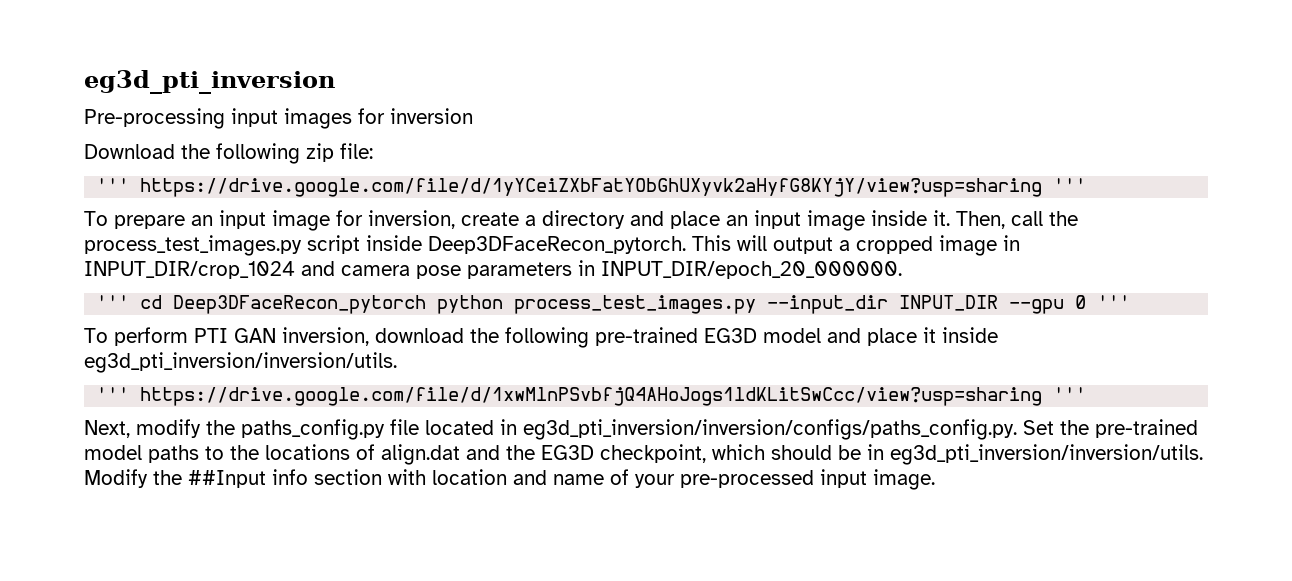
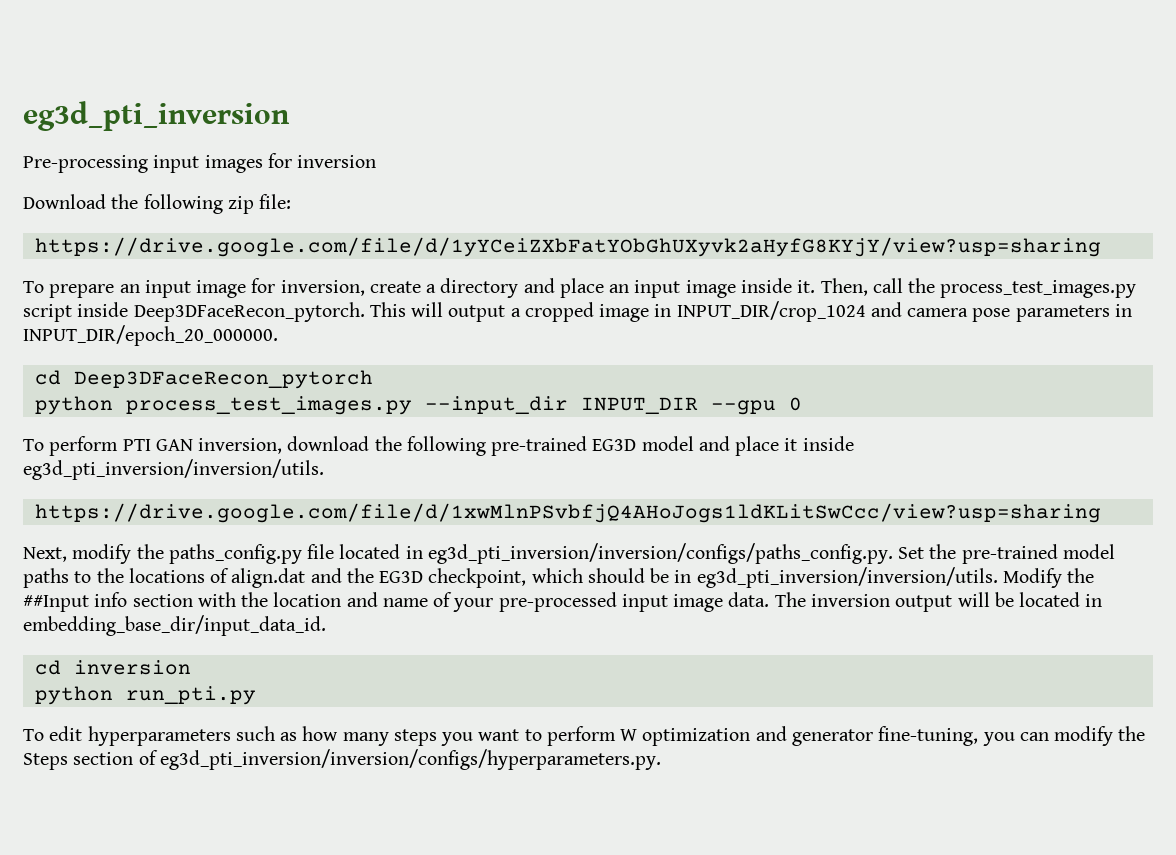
- ''' https://drive.google.com/file/d/1yYCeiZXbFatYObGhUXyvk2aHyfG8KYjY/view?usp=sharing '''
+ https://drive.google.com/file/d/1yYCeiZXbFatYObGhUXyvk2aHyfG8KYjY/view?usp=sharing
- ''' cd Deep3DFaceRecon_pytorch python process_test_images.py --input_dir INPUT_DIR --gpu 0 '''
+ cd Deep3DFaceRecon_pytorch
+ python process_test_images.py --input_dir INPUT_DIR --gpu 0
- ''' https://drive.google.com/file/d/1xwMlnPSvbfjQ4AHoJogs1ldKLitSwCcc/view?usp=sharing '''
+ https://drive.google.com/file/d/1xwMlnPSvbfjQ4AHoJogs1ldKLitSwCcc/view?usp=sharing
- Modify the ##Input info section with location and name of your pre-processed input image.
+ Modify the ##Input info section with the location and name of your pre-processed input image data. The inversion output will be located in embedding_base_dir/input_data_id.
+ cd inversion
+ python run_pti.py
+ To edit hyperparameters such as how many steps you want to perform W optimization and generator fine-tuning, you can modify the Steps section of eg3d_pti_inversion/inversion/configs/hyperparameters.py.

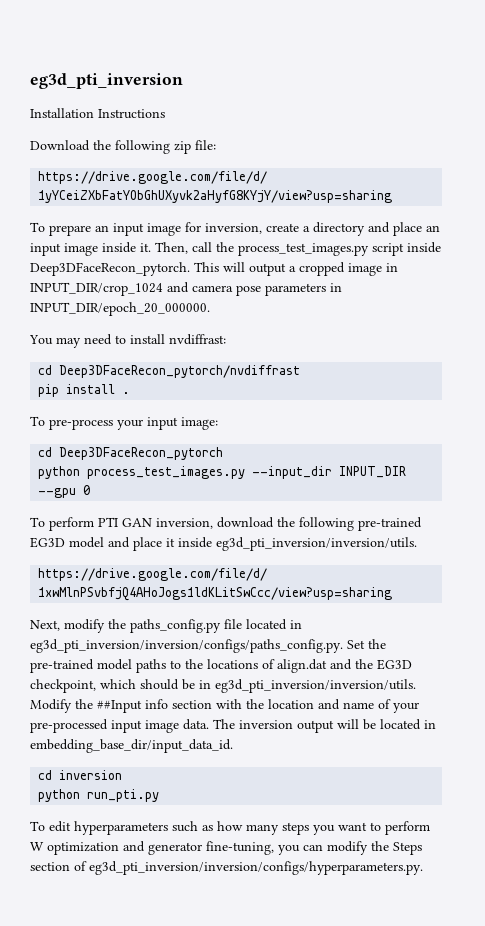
- Pre-processing input images for inversion
+ Installation Instructions
+ You may need to install nvdiffrast:
+ cd Deep3DFaceRecon_pytorch/nvdiffrast
+ pip install .
+ To pre-process your input image:

